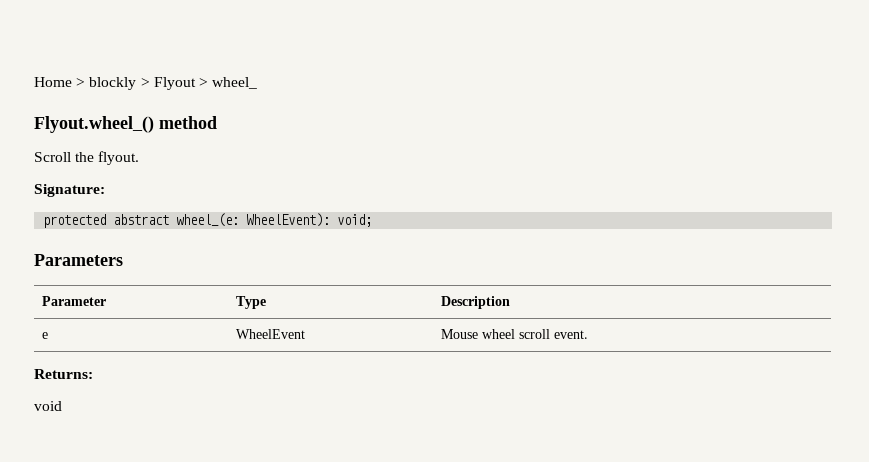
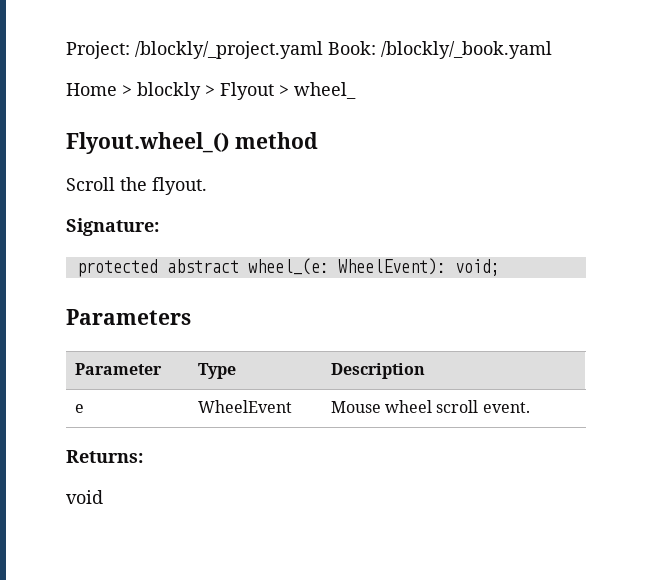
+ Project: /blockly/_project.yaml Book: /blockly/_book.yaml

